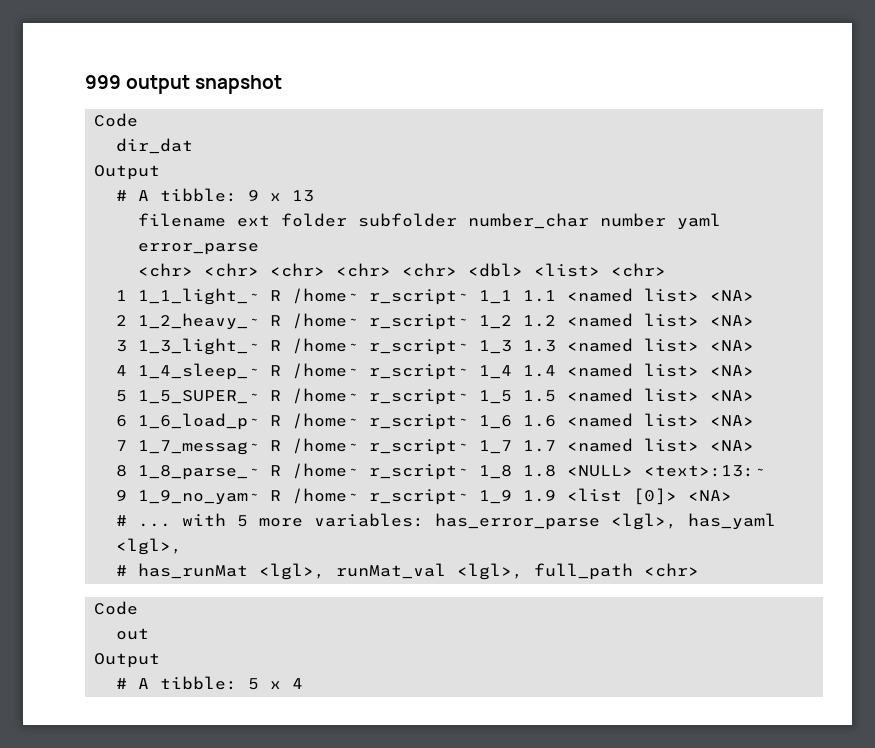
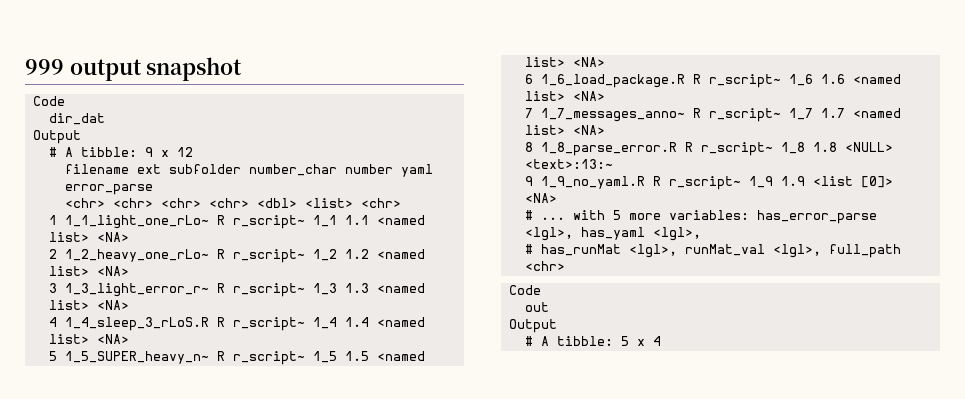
- # A tibble: 9 x 13
+ # A tibble: 9 x 12
- filename ext folder subfolder number_char number yaml error_parse
+ filename ext subfolder number_char number yaml error_parse
- <chr> <chr> <chr> <chr> <chr> <dbl> <list> <chr>
+ <chr> <chr> <chr> <chr> <dbl> <list> <chr>
- 1 1_1_light_~ R /home~ r_script~ 1_1 1.1 <named list> <NA>
+ 1 1_1_light_one_rLo~ R r_script~ 1_1 1.1 <named list> <NA>
- 2 1_2_heavy_~ R /home~ r_script~ 1_2 1.2 <named list> <NA>
+ 2 1_2_heavy_one_rLo~ R r_script~ 1_2 1.2 <named list> <NA>
- 3 1_3_light_~ R /home~ r_script~ 1_3 1.3 <named list> <NA>
+ 3 1_3_light_error_r~ R r_script~ 1_3 1.3 <named list> <NA>
- 4 1_4_sleep_~ R /home~ r_script~ 1_4 1.4 <named list> <NA>
+ 4 1_4_sleep_3_rLoS.R R r_script~ 1_4 1.4 <named list> <NA>
- 5 1_5_SUPER_~ R /home~ r_script~ 1_5 1.5 <named list> <NA>
+ 5 1_5_SUPER_heavy_n~ R r_script~ 1_5 1.5 <named list> <NA>
- 6 1_6_load_p~ R /home~ r_script~ 1_6 1.6 <named list> <NA>
+ 6 1_6_load_package.R R r_script~ 1_6 1.6 <named list> <NA>
- 7 1_7_messag~ R /home~ r_script~ 1_7 1.7 <named list> <NA>
+ 7 1_7_messages_anno~ R r_script~ 1_7 1.7 <named list> <NA>
- 8 1_8_parse_~ R /home~ r_script~ 1_8 1.8 <NULL> <text>:13:~
+ 8 1_8_parse_error.R R r_script~ 1_8 1.8 <NULL> <text>:13:~
- 9 1_9_no_yam~ R /home~ r_script~ 1_9 1.9 <list [0]> <NA>
+ 9 1_9_no_yaml.R R r_script~ 1_9 1.9 <list [0]> <NA>

